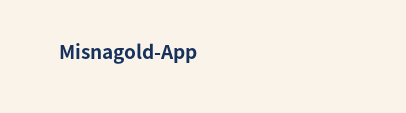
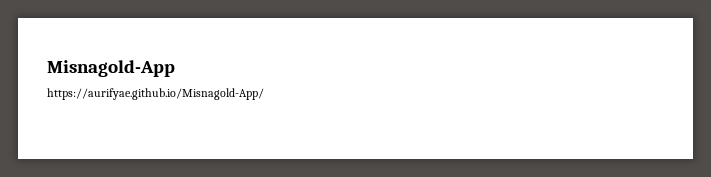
+ https://aurifyae.github.io/Misnagold-App/

